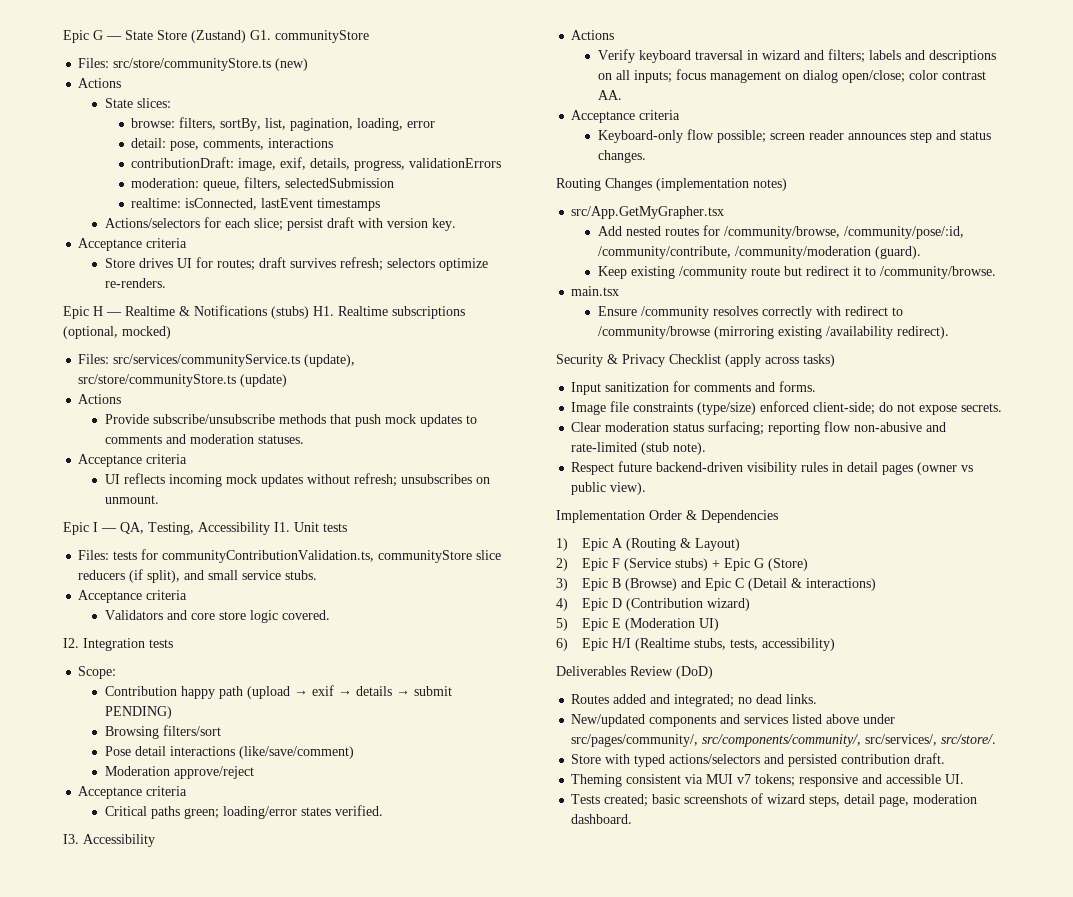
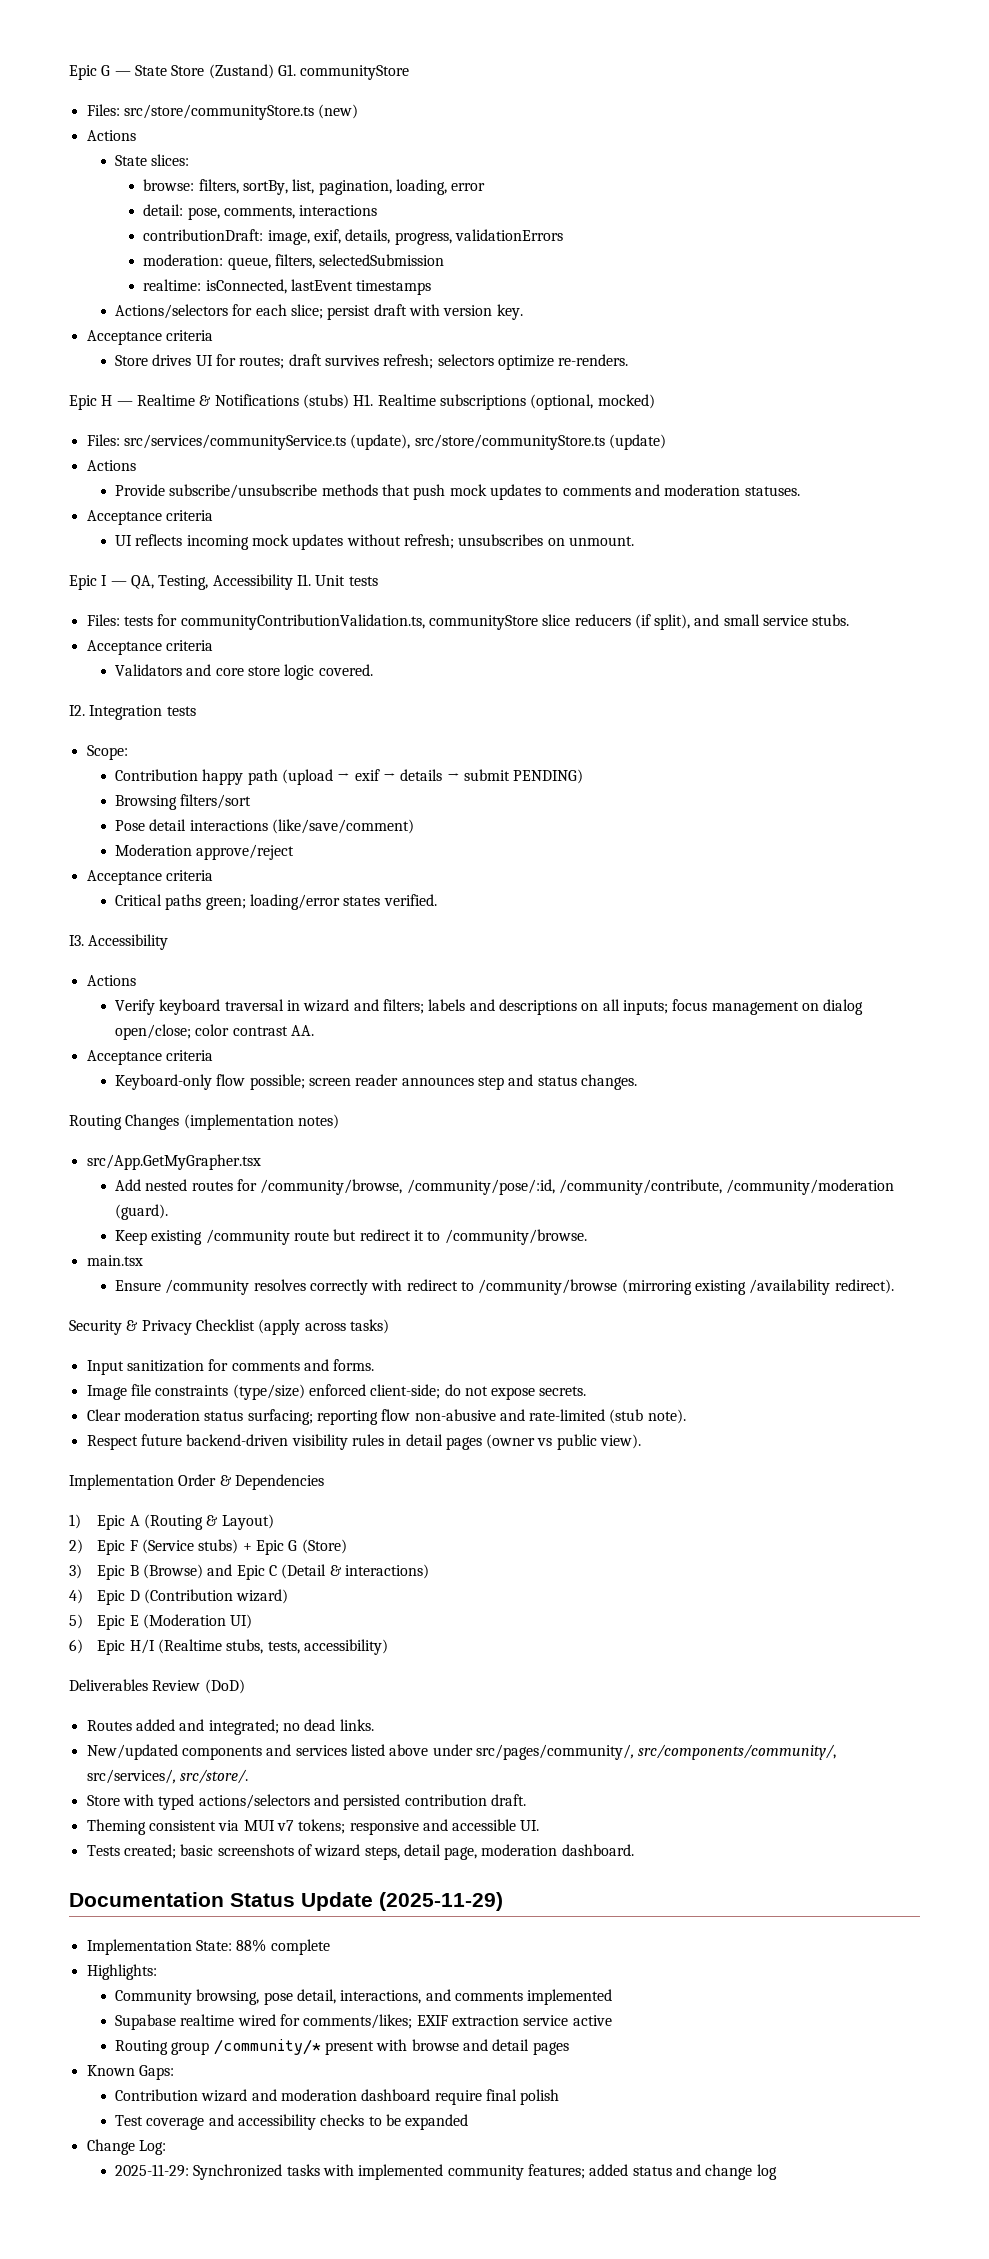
+ Documentation Status Update (2025-11-29)
+ Implementation State: 88% complete
+ Highlights:
+ Community browsing, pose detail, interactions, and comments implemented
+ Supabase realtime wired for comments/likes; EXIF extraction service active
+ Routing group /community/* present with browse and detail pages
+ Known Gaps:
+ Contribution wizard and moderation dashboard require final polish
+ Test coverage and accessibility checks to be expanded
+ Change Log:
+ 2025-11-29: Synchronized tasks with implemented community features; added status and change log

